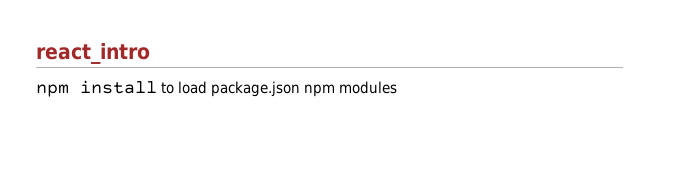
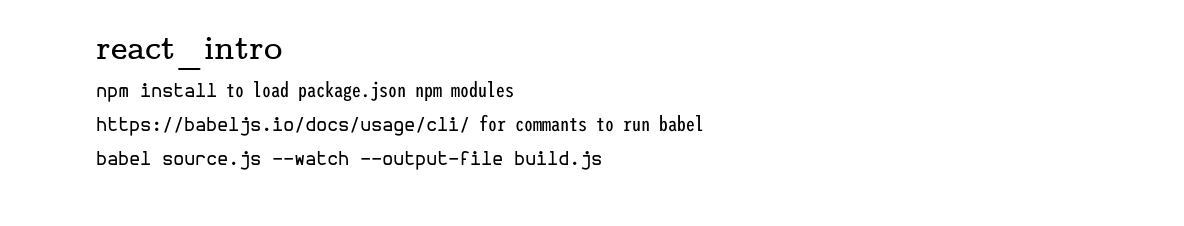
+ https://babeljs.io/docs/usage/cli/ for commants to run babel
+ babel source.js --watch --output-file build.js

